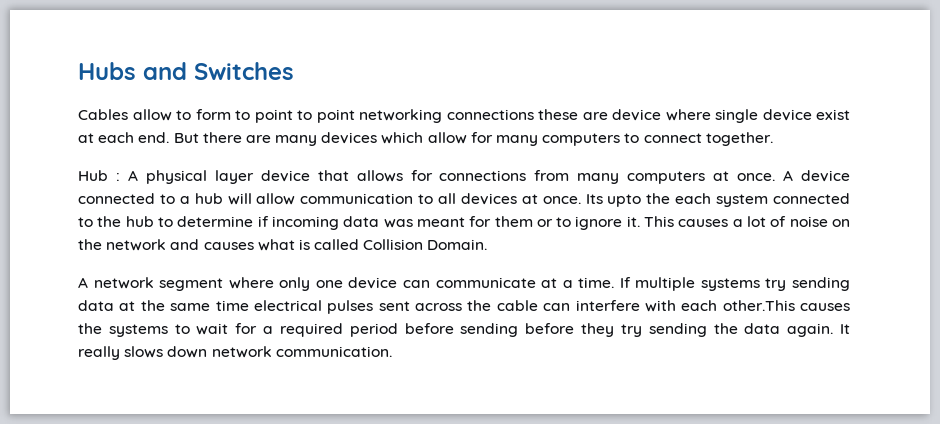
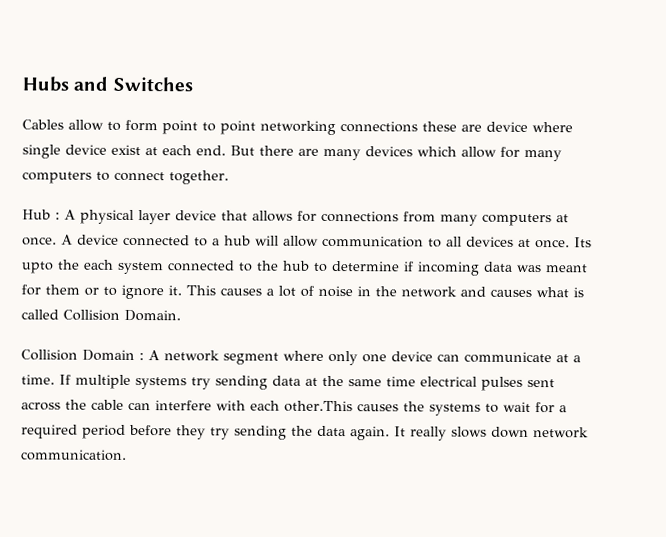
- Cables allow to form to point to point networking connections these are device where single device exist at each end.
+ Cables allow to form point to point networking connections these are device where single device exist at each end.
- This causes a lot of noise on the network and causes what is called Collision Domain.
+ This causes a lot of noise in the network and causes what is called Collision Domain.
- A network segment where only one device can communicate at a time.
+ Collision Domain : A network segment where only one device can communicate at a time.
- If multiple systems try sending data at the same time electrical pulses sent across the cable can interfere with each other.This causes the systems to wait for a required period before sending before they try sending the data again.
+ If multiple systems try sending data at the same time electrical pulses sent across the cable can interfere with each other.This causes the systems to wait for a required period before they try sending the data again.

